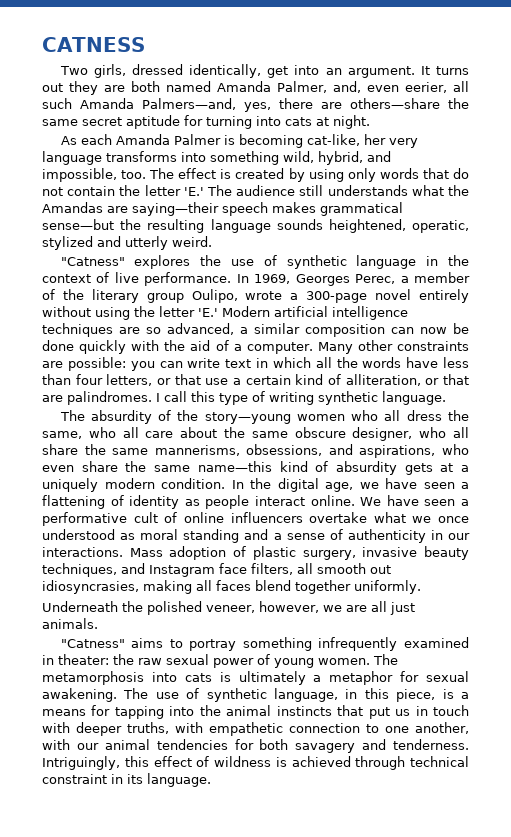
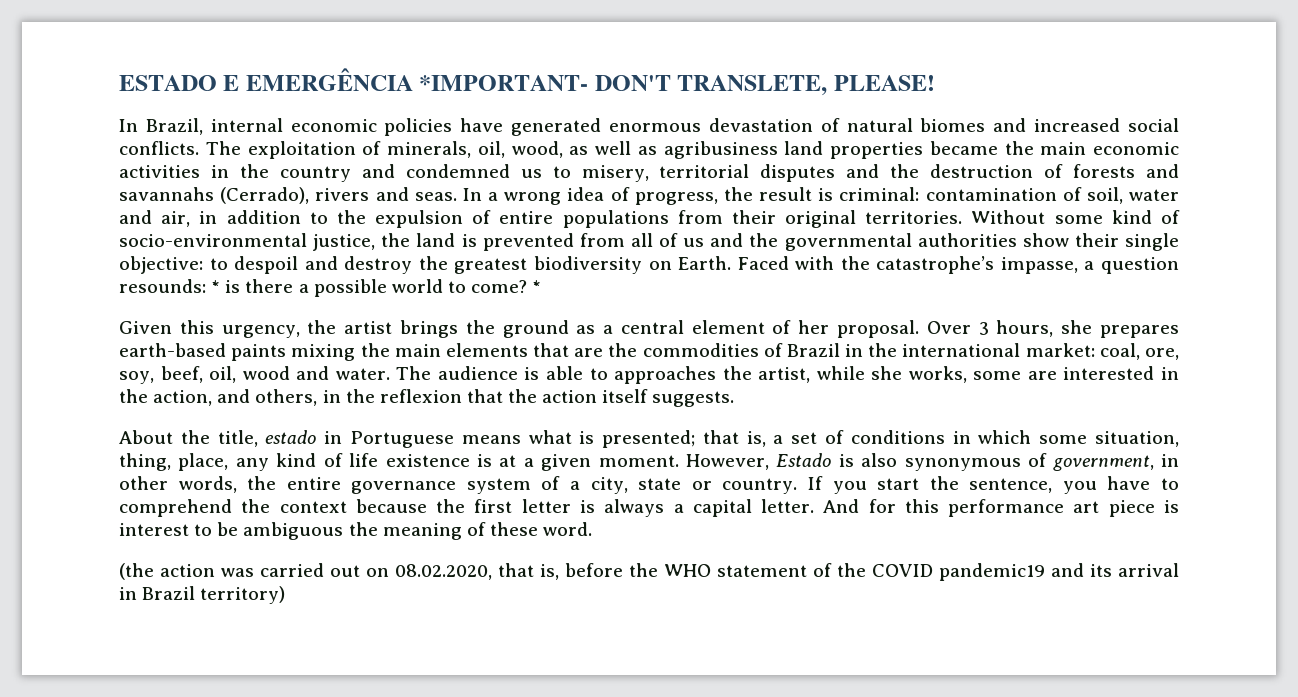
- CATNESS
- Two girls, dressed identically, get into an argument. It turns out they are both named Amanda Palmer, and, even eerier, all such Amanda Palmers—and, yes, there are others—share the same secret aptitude for turning into cats at night.
- As each Amanda Palmer is becoming cat-like, her very language transforms into something wild, hybrid, and impossible, too. The effect is created by using only words that do not contain the letter 'E.' The audience still understands what the Amandas are saying—their speech makes grammatical sense—but the resulting language sounds heightened, operatic, stylized and utterly weird.
- "Catness" explores the use of synthetic language in the context of live performance. In 1969, Georges Perec, a member of the literary group Oulipo, wrote a 300-page novel entirely without using the letter 'E.' Modern artificial intelligence techniques are so advanced, a similar composition can now be done quickly with the aid of a computer. Many other constraints are possible: you can write text in which all the words have less than four letters, or that use a certain kind of alliteration, or that are palindromes. I call this type of writing synthetic language.
- The absurdity of the story—young women who all dress the same, who all care about the same obscure designer, who all share the same mannerisms, obsessions, and aspirations, who even share the same name—this kind of absurdity gets at a uniquely modern condition. In the digital age, we have seen a flattening of identity as people interact online. We have seen a performative cult of online influencers overtake what we once understood as moral standing and a sense of authenticity in our interactions. Mass adoption of plastic surgery, invasive beauty techniques, and Instagram face filters, all smooth out idiosyncrasies, making all faces blend together uniformly.
- Underneath the polished veneer, however, we are all just animals.
- "Catness" aims to portray something infrequently examined in theater: the raw sexual power of young women. The metamorphosis into cats is ultimately a metaphor for sexual awakening. The use of synthetic language, in this piece, is a means for tapping into the animal instincts that put us in touch with deeper truths, with empathetic connection to one another, with our animal tendencies for both savagery and tenderness. Intriguingly, this effect of wildness is achieved through technical constraint in its language.
+ ESTADO E EMERGÊNCIA *IMPORTANT- DON'T TRANSLETE, PLEASE!
+ In Brazil, internal economic policies have generated enormous devastation of natural biomes and increased social conflicts. The exploitation of minerals, oil, wood, as well as agribusiness land properties became the main economic activities in the country and condemned us to misery, territorial disputes and the destruction of forests and savannahs (Cerrado), rivers and seas. In a wrong idea of progress, the result is criminal: contamination of soil, water and air, in addition to the expulsion of entire populations from their original territories. Without some kind of socio-environmental justice, the land is prevented from all of us and the governmental authorities show their single objective: to despoil and destroy the greatest biodiversity on Earth. Faced with the catastrophe’s impasse, a question resounds: * is there a possible world to come? *
+ Given this urgency, the artist brings the ground as a central element of her proposal. Over 3 hours, she prepares earth-based paints mixing the main elements that are the commodities of Brazil in the international market: coal, ore, soy, beef, oil, wood and water. The audience is able to approaches the artist, while she works, some are interested in the action, and others, in the reflexion that the action itself suggests.
+ About the title, estado in Portuguese means what is presented; that is, a set of conditions in which some situation, thing, place, any kind of life existence is at a given moment. However, Estado is also synonymous of government, in other words, the entire governance system of a city, state or country. If you start the sentence, you have to comprehend the context because the first letter is always a capital letter. And for this performance art piece is interest to be ambiguous the meaning of these word.
+ (the action was carried out on 08.02.2020, that is, before the WHO statement of the COVID pandemic19 and its arrival in Brazil territory)

